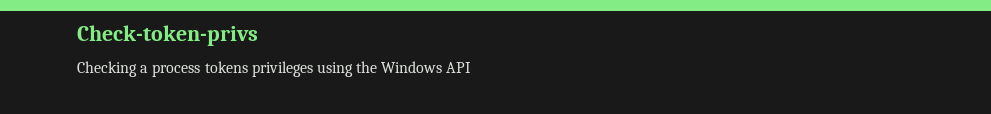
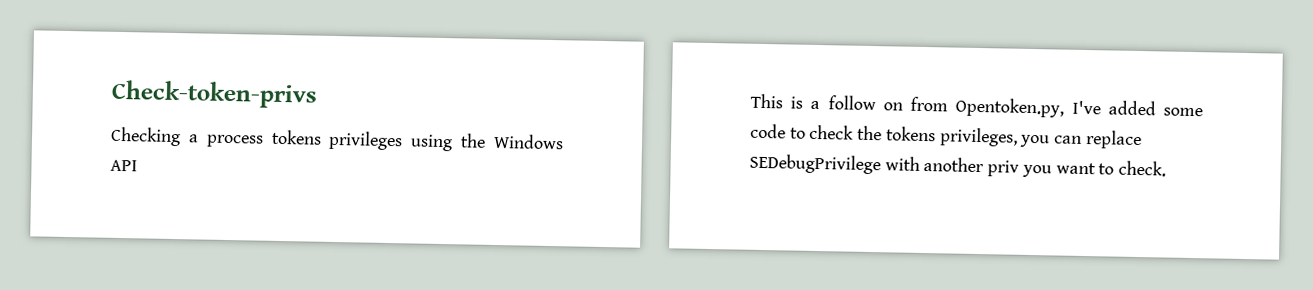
+ This is a follow on from Opentoken.py, I've added some code to check the tokens privileges, you can replace SEDebugPrivilege with another priv you want to check.

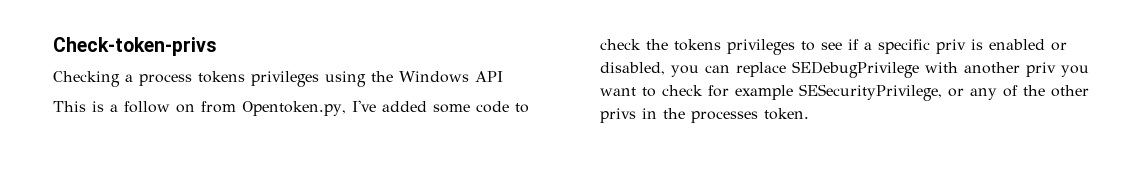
- This is a follow on from Opentoken.py, I've added some code to check the tokens privileges, you can replace SEDebugPrivilege with another priv you want to check.
+ This is a follow on from Opentoken.py, I've added some code to check the tokens privileges to see if a specific priv is enabled or disabled, you can replace SEDebugPrivilege with another priv you want to check for example SESecurityPrivilege, or any of the other privs in the processes token.

